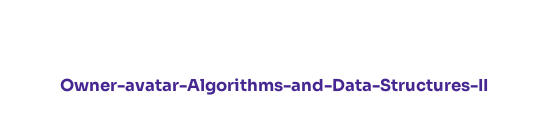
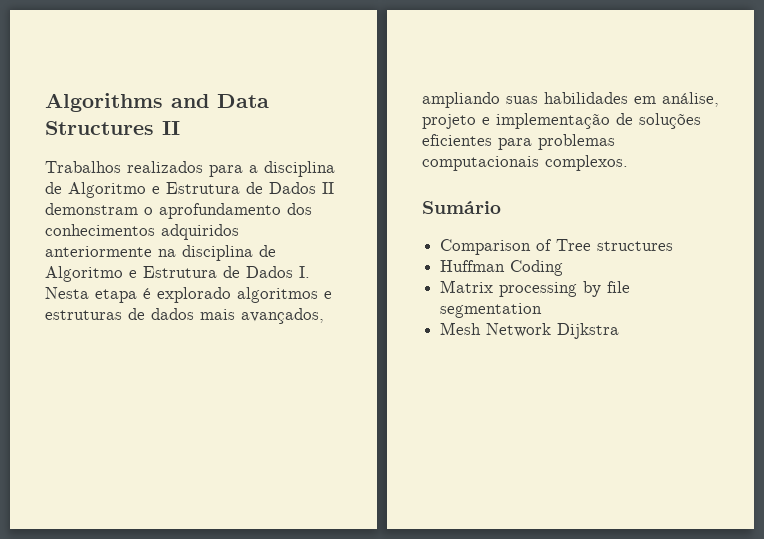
- Owner-avatar-Algorithms-and-Data-Structures-II
+ Algorithms and Data Structures II
+ Trabalhos realizados para a disciplina de Algoritmo e Estrutura de Dados II demonstram o aprofundamento dos conhecimentos adquiridos anteriormente na disciplina de Algoritmo e Estrutura de Dados I. Nesta etapa é explorado algoritmos e estruturas de dados mais avançados, ampliando suas habilidades em análise, projeto e implementação de soluções eficientes para problemas computacionais complexos.
+ Sumário
+ Comparison of Tree structures
+ Huffman Coding
+ Matrix processing by file segmentation
+ Mesh Network Dijkstra

